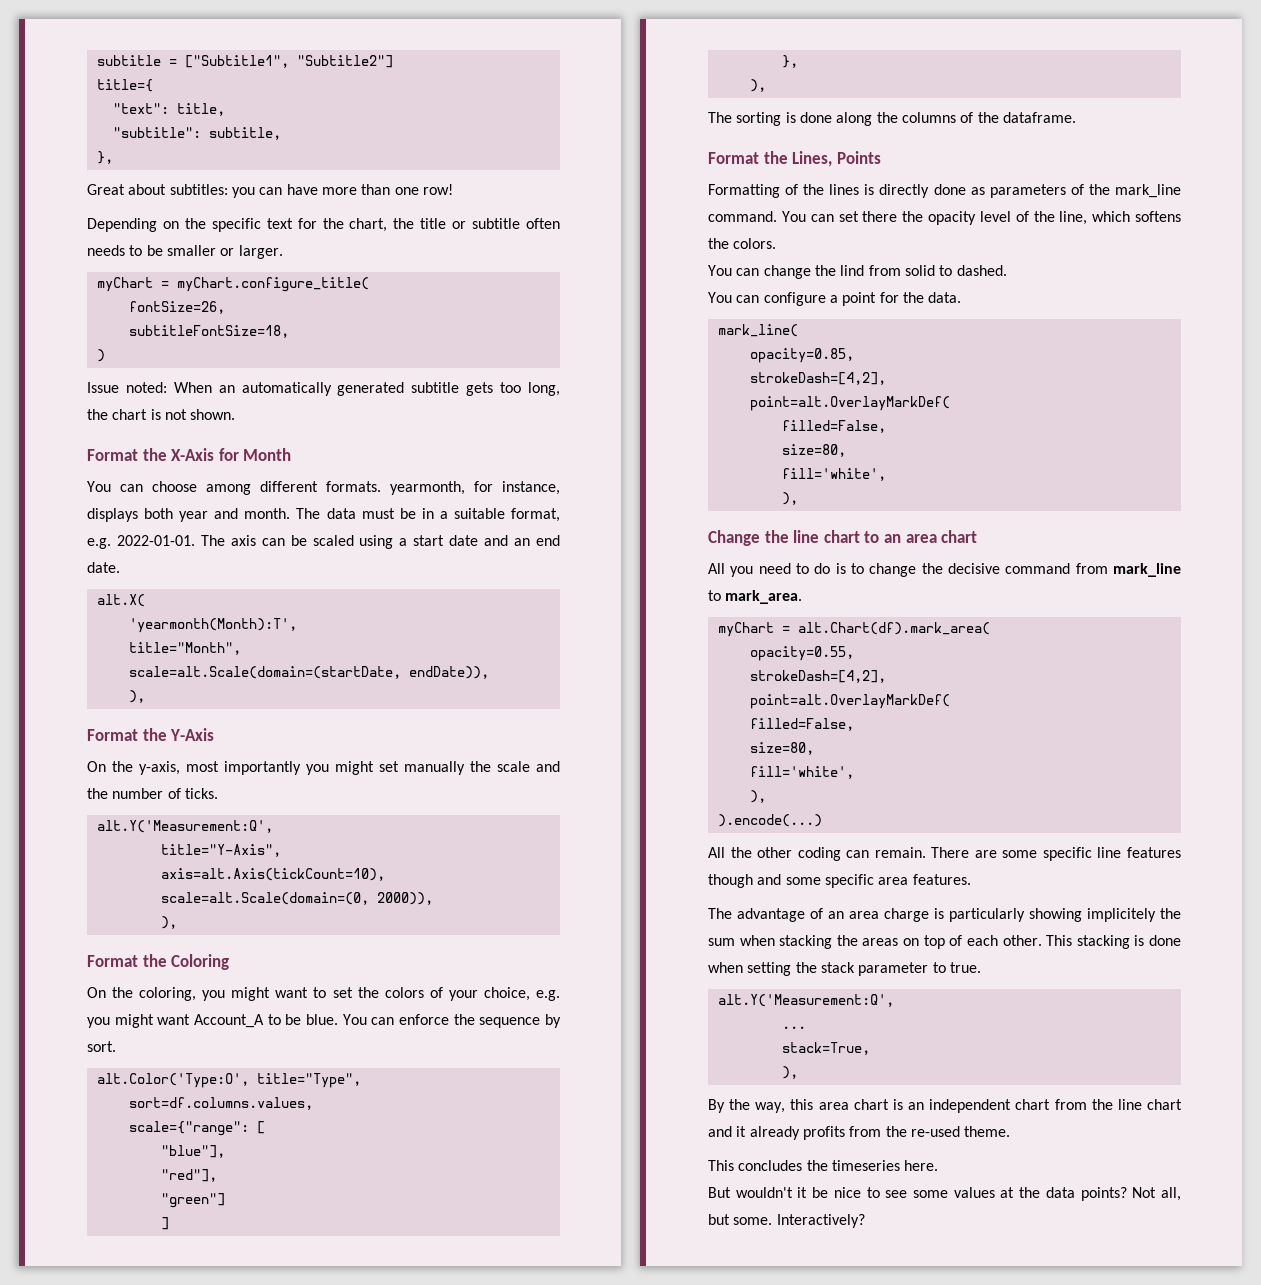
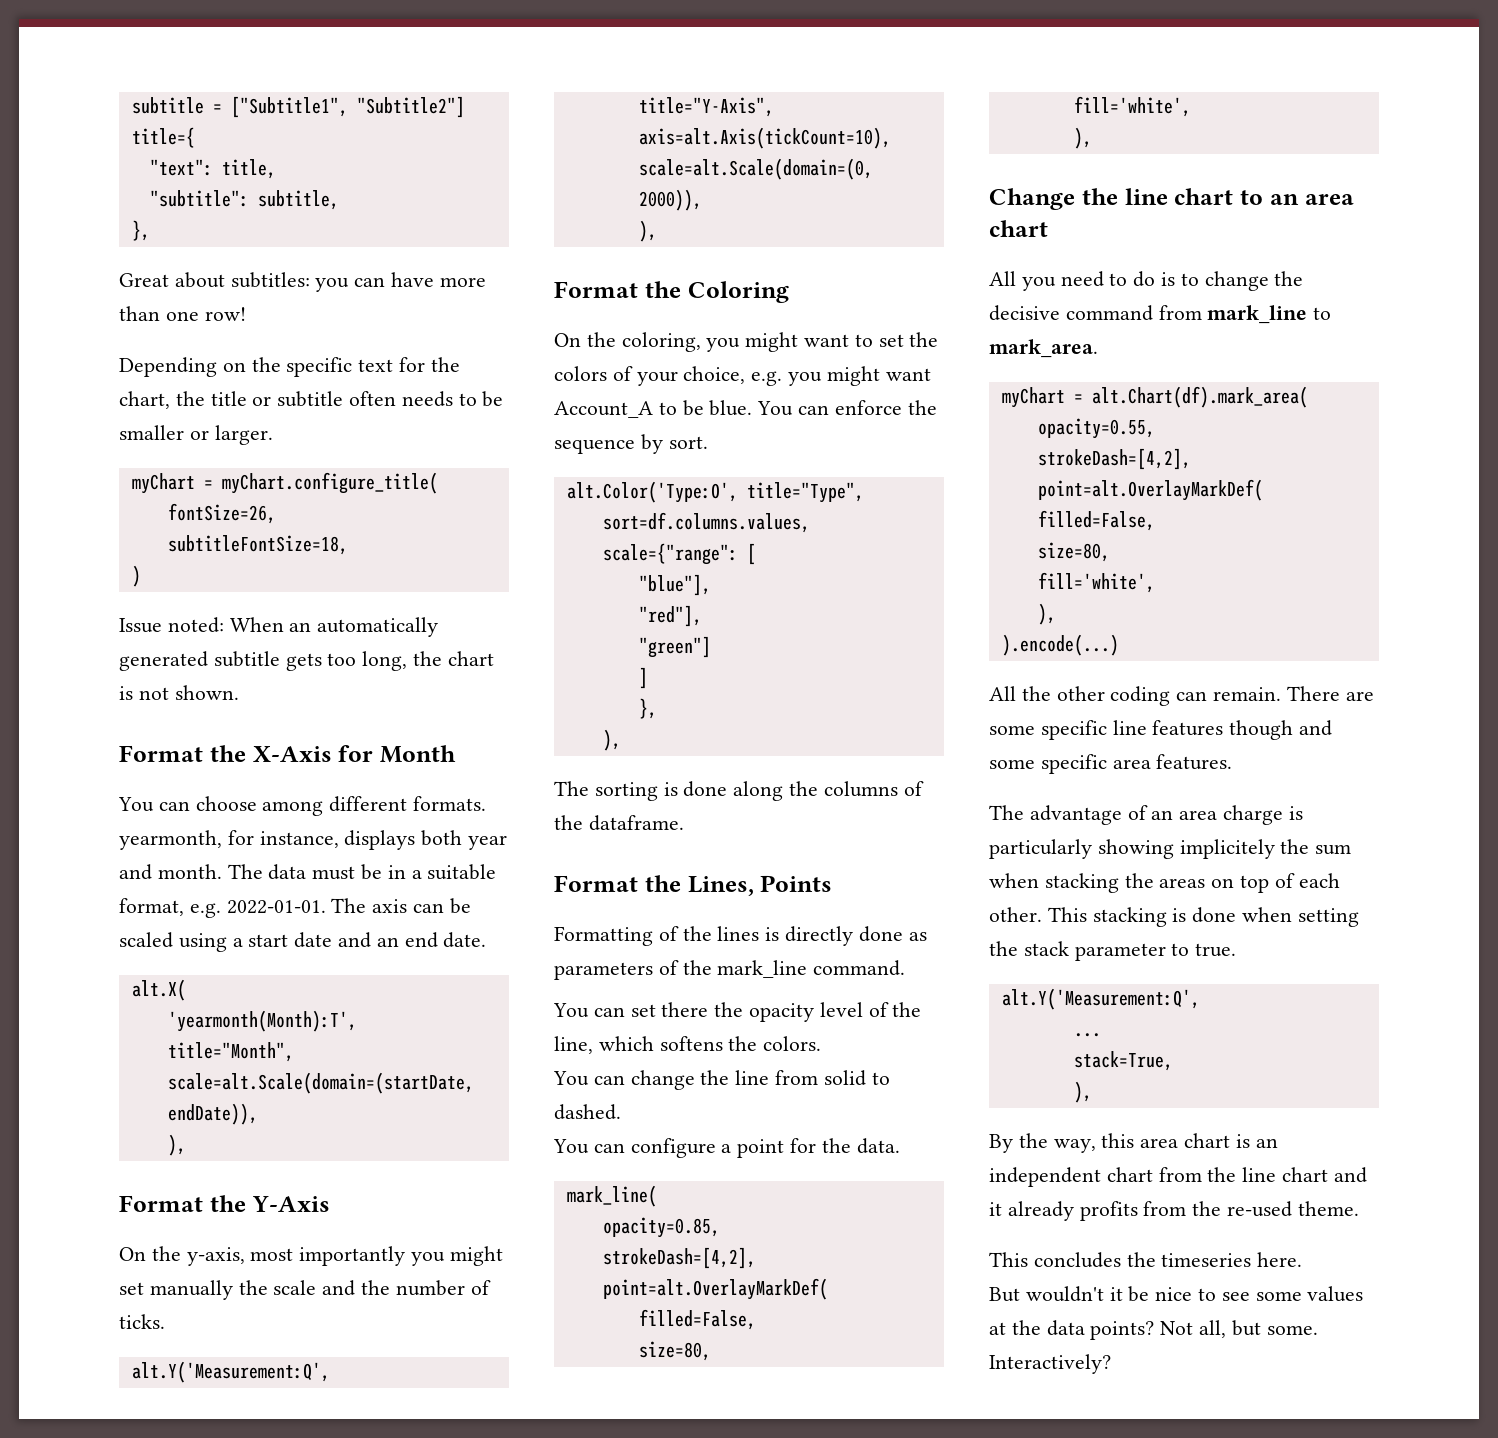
- Formatting of the lines is directly done as parameters of the mark_line command. You can set there the opacity level of the line, which softens the colors.
+ Formatting of the lines is directly done as parameters of the mark_line command.
+ You can set there the opacity level of the line, which softens the colors.
- You can change the lind from solid to dashed.
+ You can change the line from solid to dashed.

